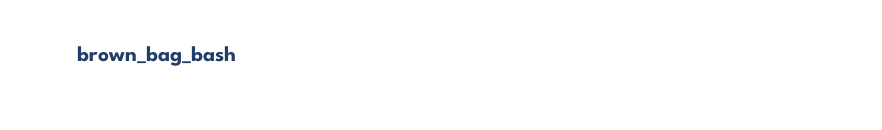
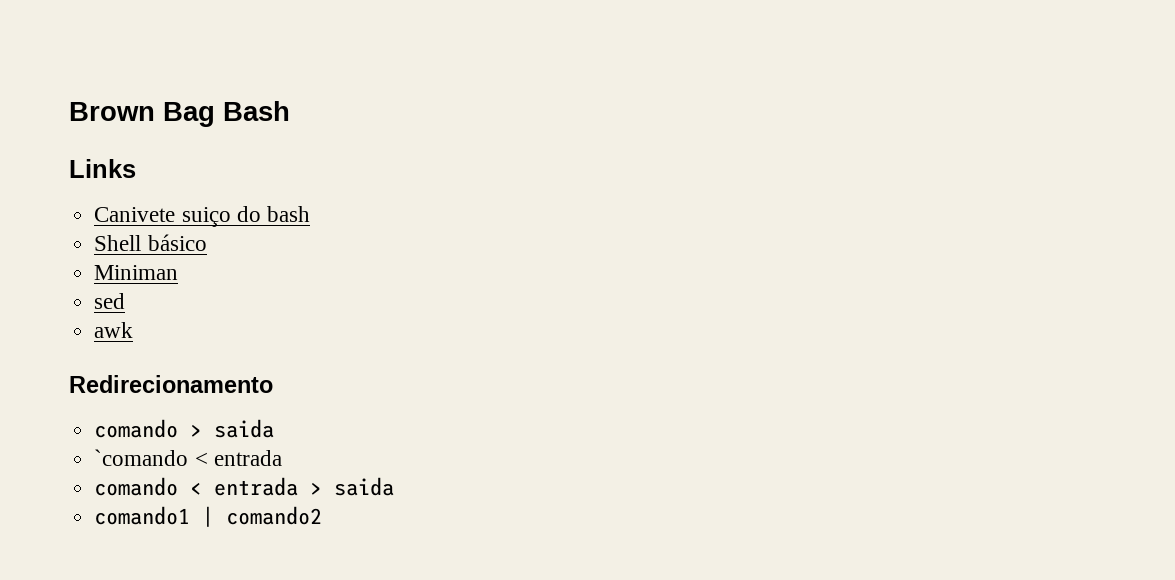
- brown_bag_bash
+ Brown Bag Bash
+ Links
+ Canivete suiço do bash
+ Shell básico
+ Miniman
+ sed
+ awk
+ Redirecionamento
+ comando > saida
+ `comando < entrada
+ comando < entrada > saida
+ comando1 | comando2

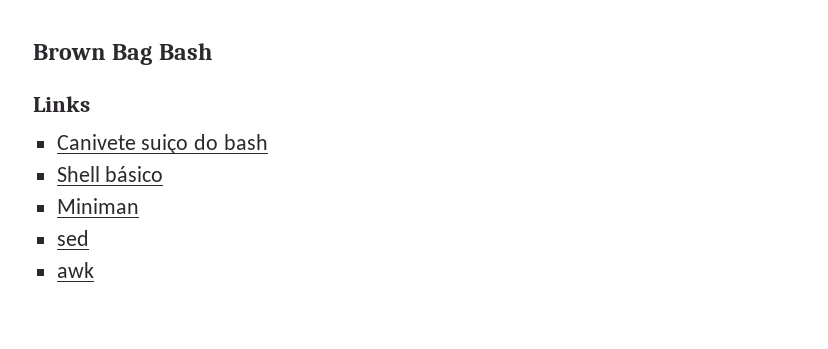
- Redirecionamento
- comando > saida
- `comando < entrada
- comando < entrada > saida
- comando1 | comando2

